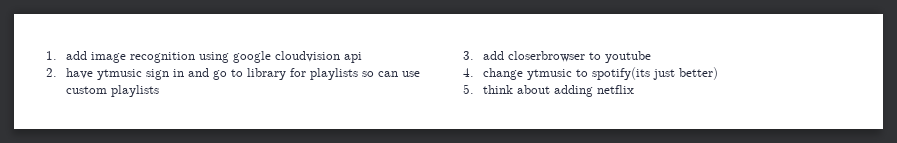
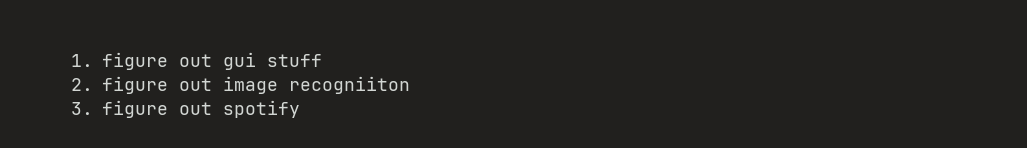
- 1. add image recognition using google cloudvision api
- 2. have ytmusic sign in and go to library for playlists so can use custom playlists
- 3. add closerbrowser to youtube
- 4. change ytmusic to spotify(its just better)
- 5. think about adding netflix
+ 1. figure out gui stuff
+ 2. figure out image recogniiton
+ 3. figure out spotify

